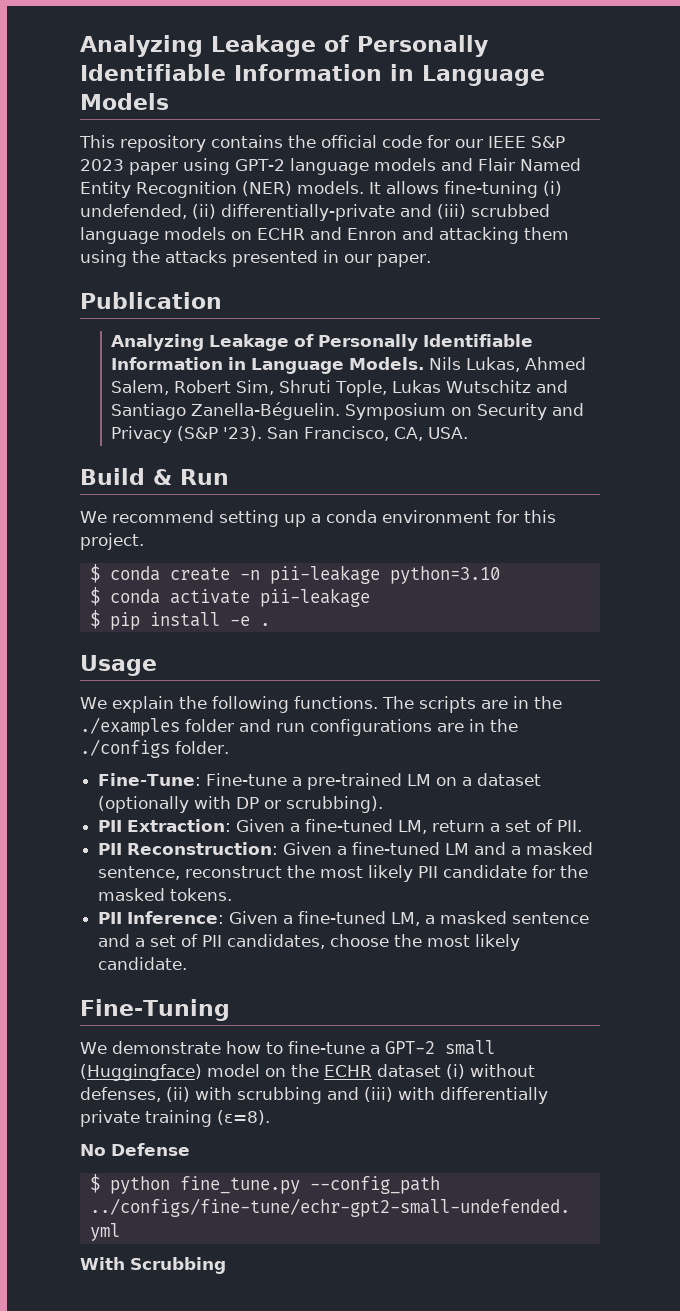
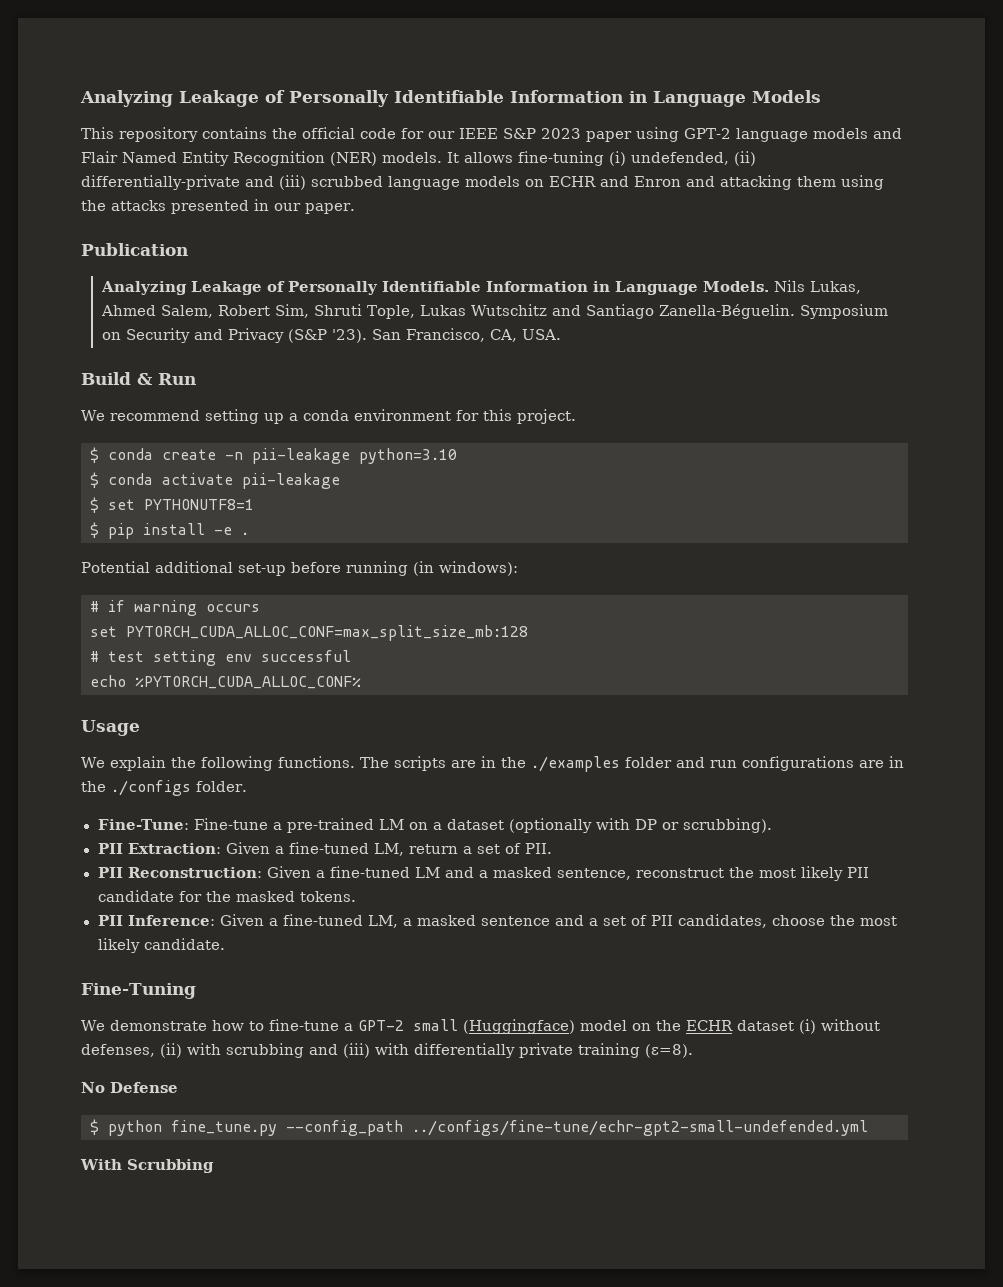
+ $ set PYTHONUTF8=1
+ Potential additional set-up before running (in windows):
+ # if warning occurs
+ set PYTORCH_CUDA_ALLOC_CONF=max_split_size_mb:128
+ # test setting env successful
+ echo %PYTORCH_CUDA_ALLOC_CONF%

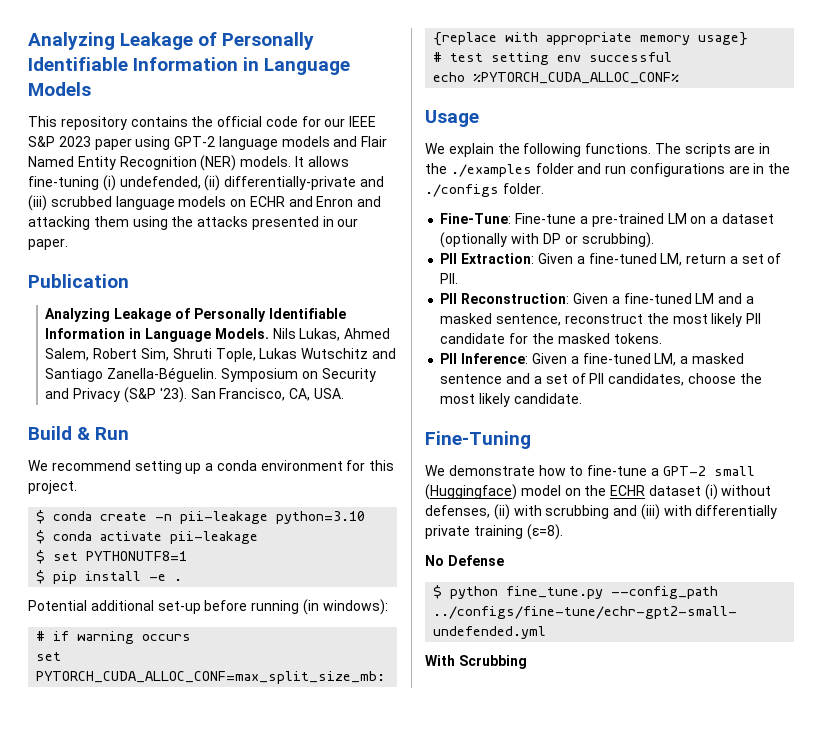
- set PYTORCH_CUDA_ALLOC_CONF=max_split_size_mb:128
+ set PYTORCH_CUDA_ALLOC_CONF=max_split_size_mb: {replace with appropriate memory usage}

